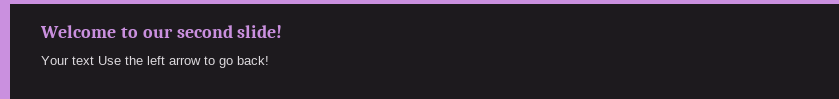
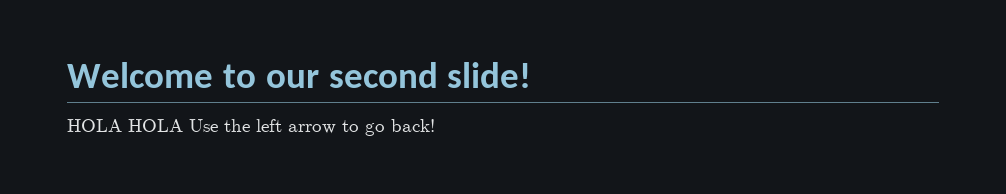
- Your text Use the left arrow to go back!
+ HOLA HOLA Use the left arrow to go back!

